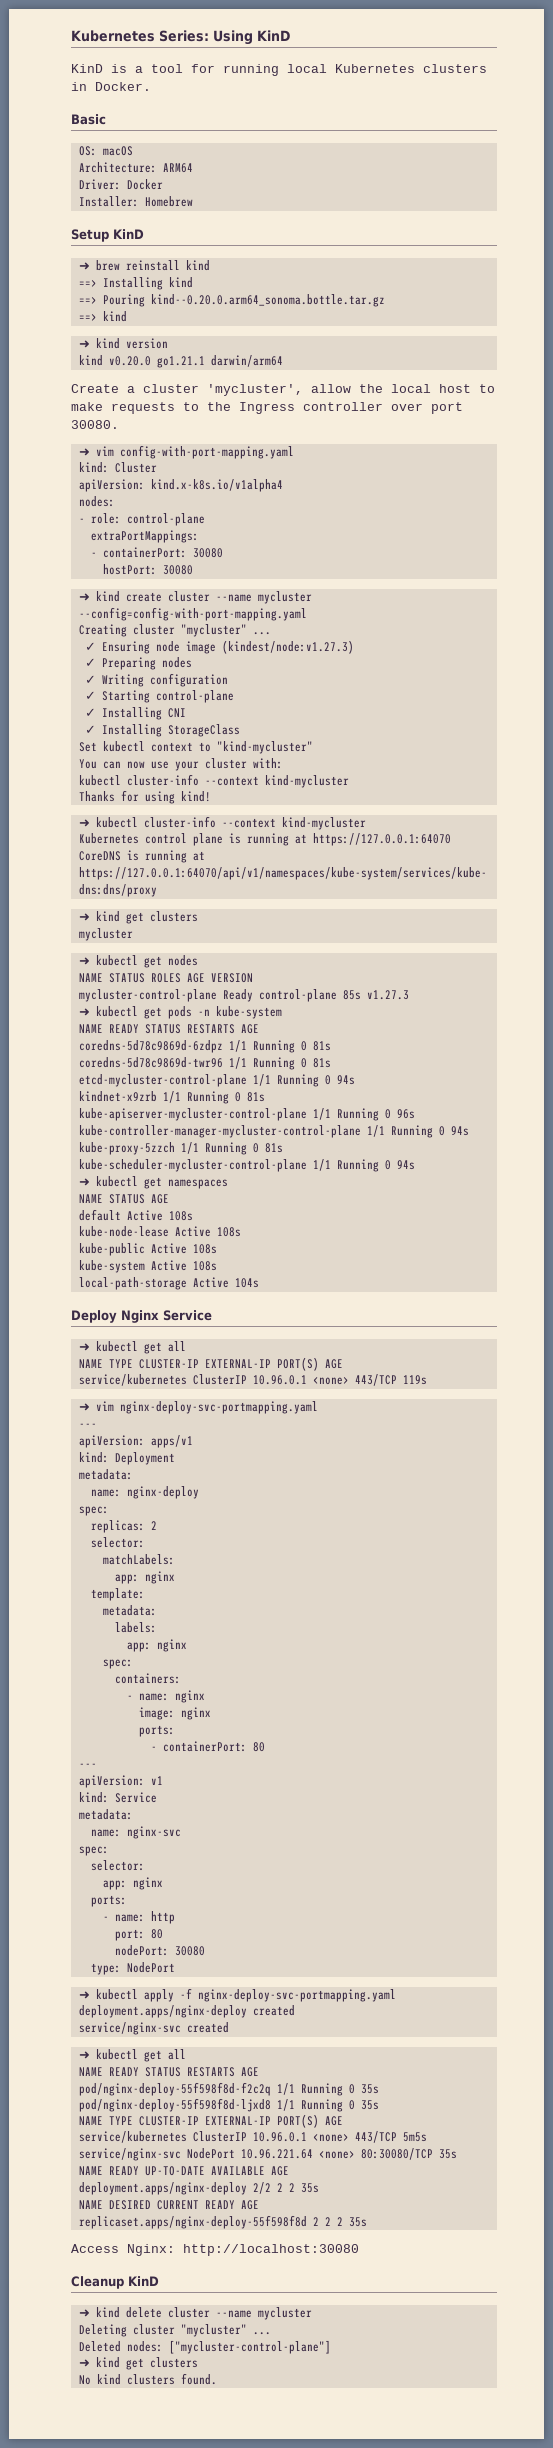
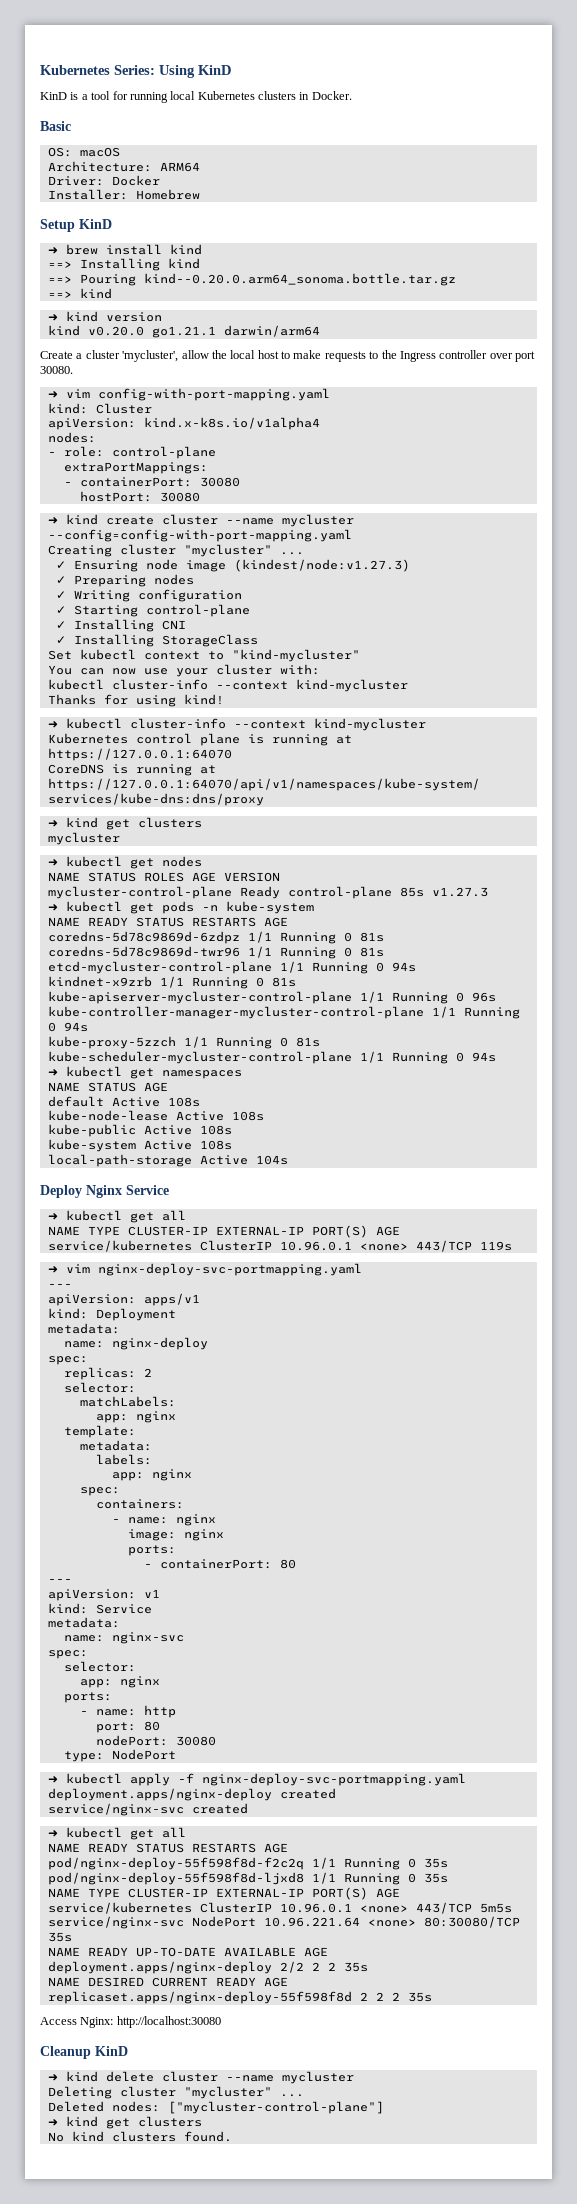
- ➜ brew reinstall kind
+ ➜ brew install kind

